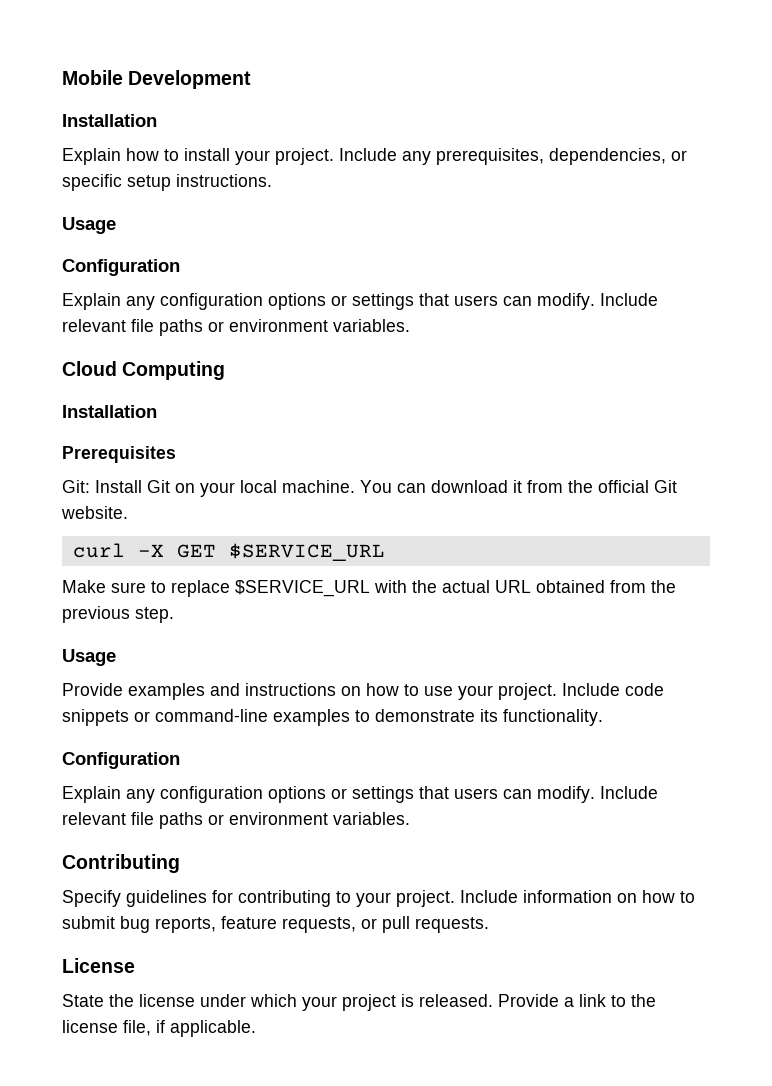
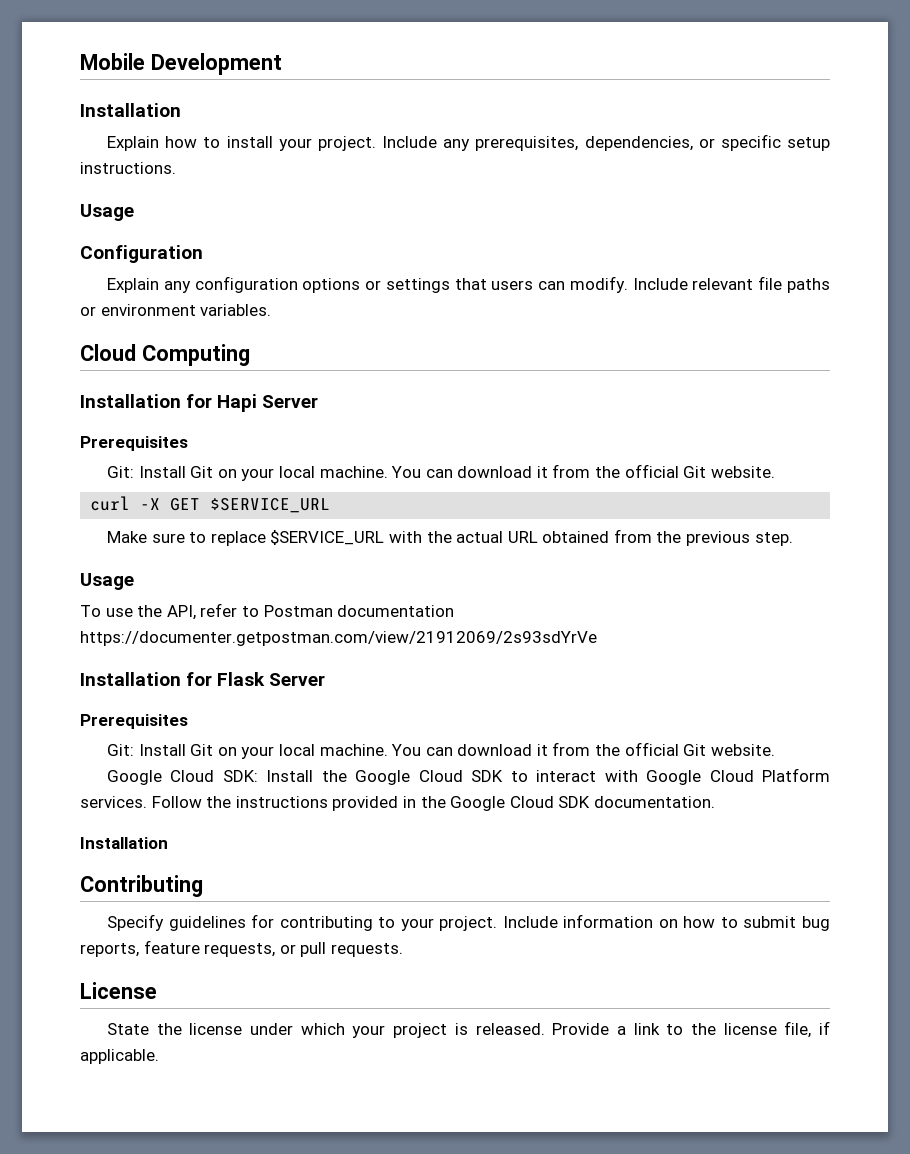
  Cloud Computing
- Installation
+ Installation for Hapi Server
- Provide examples and instructions on how to use your project. Include code snippets or command-line examples to demonstrate its functionality.
- Configuration
- Explain any configuration options or settings that users can modify. Include relevant file paths or environment variables.
+ To use the API, refer to Postman documentation https://documenter.getpostman.com/view/21912069/2s93sdYrVe
+ Installation for Flask Server
+ Prerequisites
+ Git: Install Git on your local machine. You can download it from the official Git website.
+ Google Cloud SDK: Install the Google Cloud SDK to interact with Google Cloud Platform services. Follow the instructions provided in the Google Cloud SDK documentation.
+ Installation

